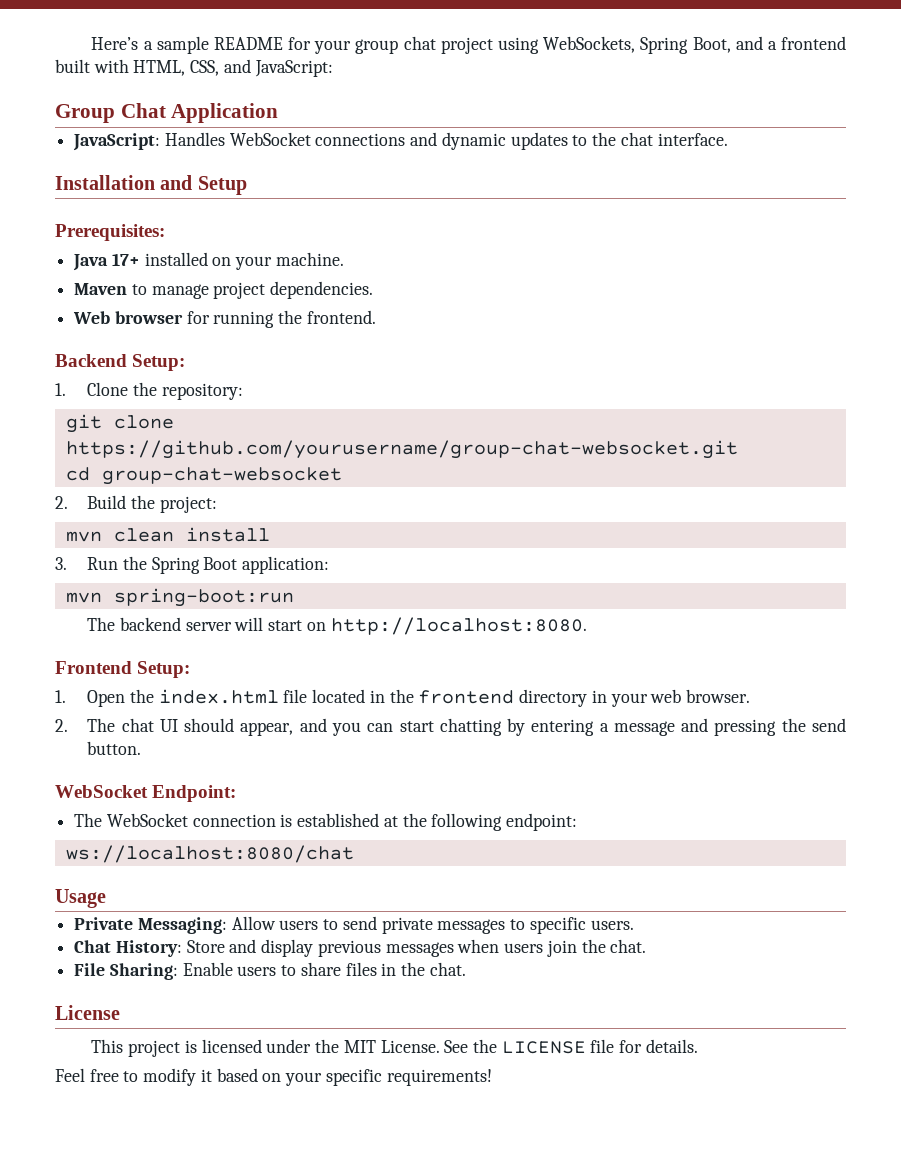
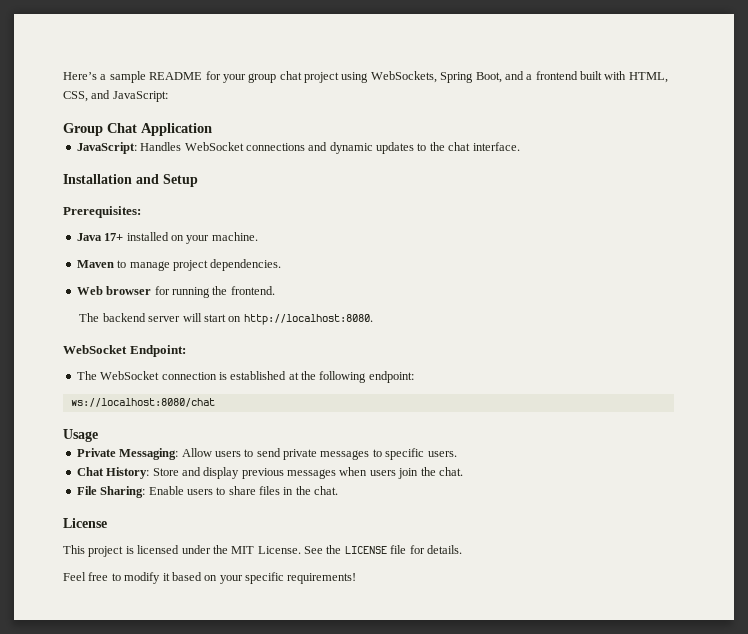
- Backend Setup:
- 1. Clone the repository:
- git clone https://github.com/yourusername/group-chat-websocket.git
- cd group-chat-websocket
- 2. Build the project:
- mvn clean install
- 3. Run the Spring Boot application:
- mvn spring-boot:run
- Frontend Setup:
- 1. Open the index.html file located in the frontend directory in your web browser.
- 2. The chat UI should appear, and you can start chatting by entering a message and pressing the send button.

